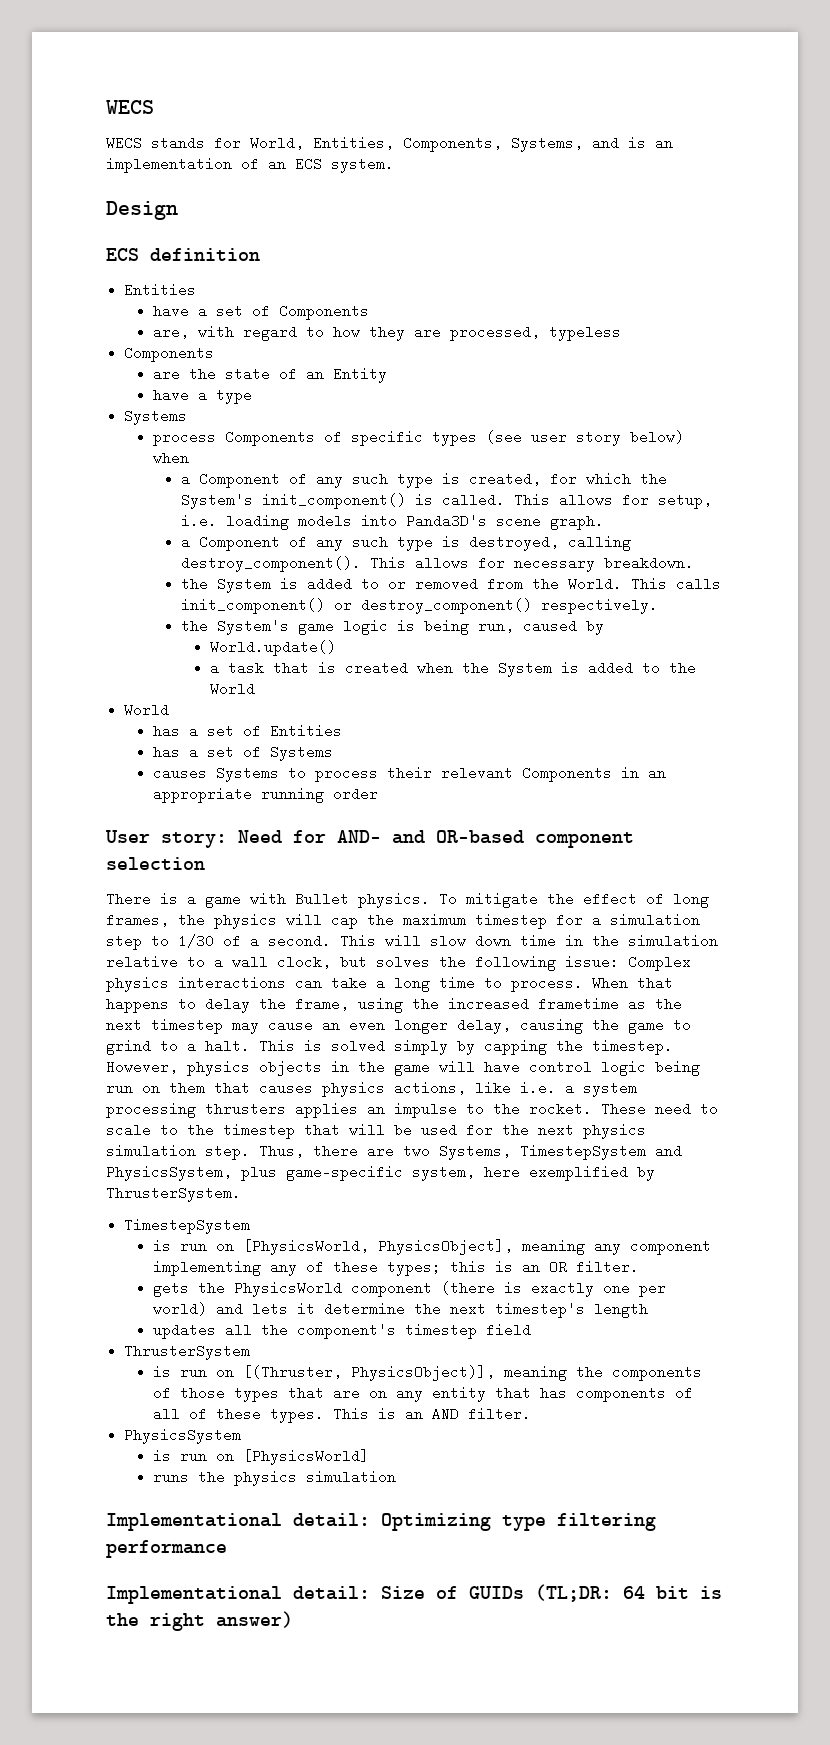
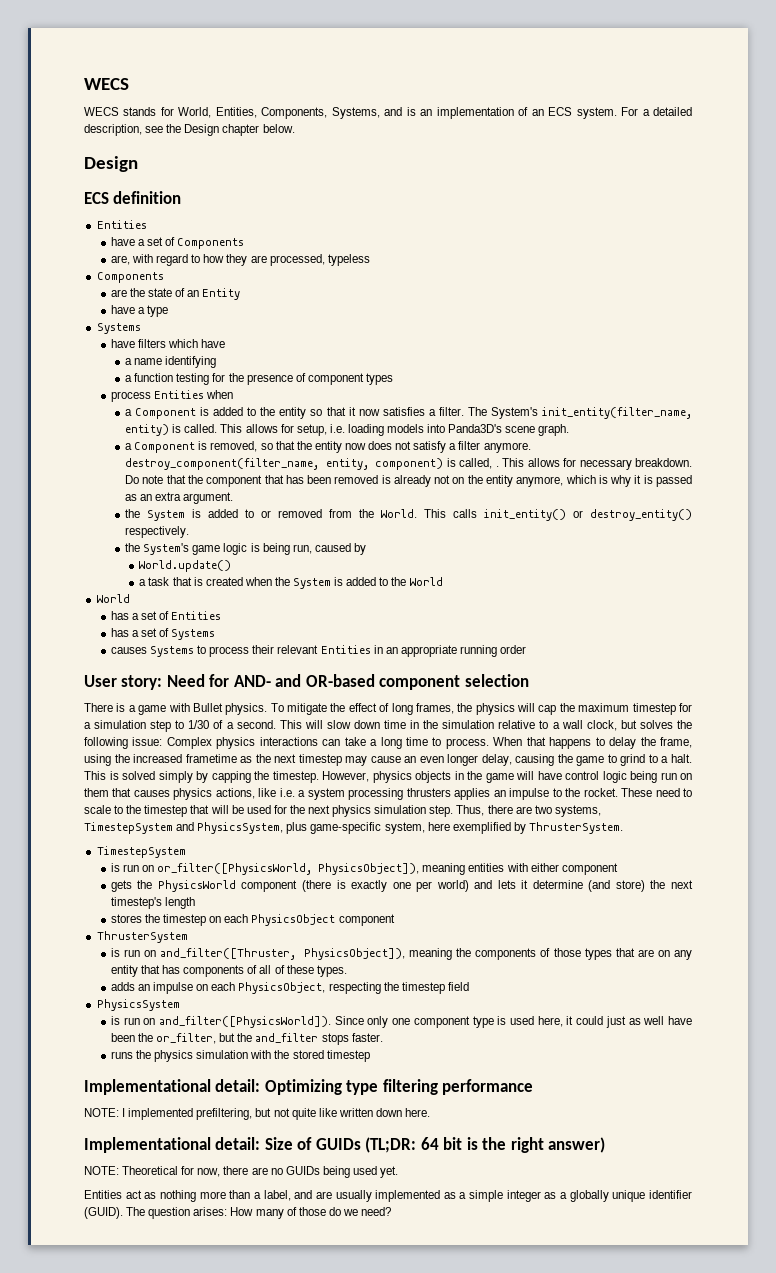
+ For a detailed description, see the Design chapter below.
- process Components of specific types (see user story below) when
- a Component of any such type is created, for which the System's init_component() is called.
+ have filters which have
+ a name identifying
+ a function testing for the presence of component types
+ process Entities when
+ a Component is added to the entity so that it now satisfies a filter. The System's init_entity(filter_name, entity) is called.
- a Component of any such type is destroyed, calling destroy_component().
+ a Component is removed, so that the entity now does not satisfy a filter anymore. destroy_component(filter_name, entity, component) is called, .
+ Do note that the component that has been removed is already not on the entity anymore, which is why it is passed as an extra argument.
- This calls init_component() or destroy_component() respectively.
+ This calls init_entity() or destroy_entity() respectively.
- causes Systems to process their relevant Components in an appropriate running order
+ causes Systems to process their relevant Entities in an appropriate running order
- Thus, there are two Systems, TimestepSystem and PhysicsSystem, plus game-specific system, here exemplified by ThrusterSystem.
+ Thus, there are two systems, TimestepSystem and PhysicsSystem, plus game-specific system, here exemplified by ThrusterSystem.
- is run on [PhysicsWorld, PhysicsObject], meaning any component implementing any of these types; this is an OR filter.
+ is run on or_filter([PhysicsWorld, PhysicsObject]), meaning entities with either component
- gets the PhysicsWorld component (there is exactly one per world) and lets it determine the next timestep's length
+ gets the PhysicsWorld component (there is exactly one per world) and lets it determine (and store) the next timestep's length
- updates all the component's timestep field
+ stores the timestep on each PhysicsObject component
- is run on [(Thruster, PhysicsObject)], meaning the components of those types that are on any entity that has components of all of these types. This is an AND filter.
+ is run on and_filter([Thruster, PhysicsObject]), meaning the components of those types that are on any entity that has components of all of these types.
+ adds an impulse on each PhysicsObject, respecting the timestep field
  PhysicsSystem
- is run on [PhysicsWorld]
+ is run on and_filter([PhysicsWorld]). Since only one component type is used here, it could just as well have been the or_filter, but the and_filter stops faster.
- runs the physics simulation
+ runs the physics simulation with the stored timestep
+ NOTE: I implemented prefiltering, but not quite like written down here.
+ NOTE: Theoretical for now, there are no GUIDs being used yet.
+ Entities act as nothing more than a label, and are usually implemented as a simple integer as a globally unique identifier (GUID). The question arises: How many of those do we need?

